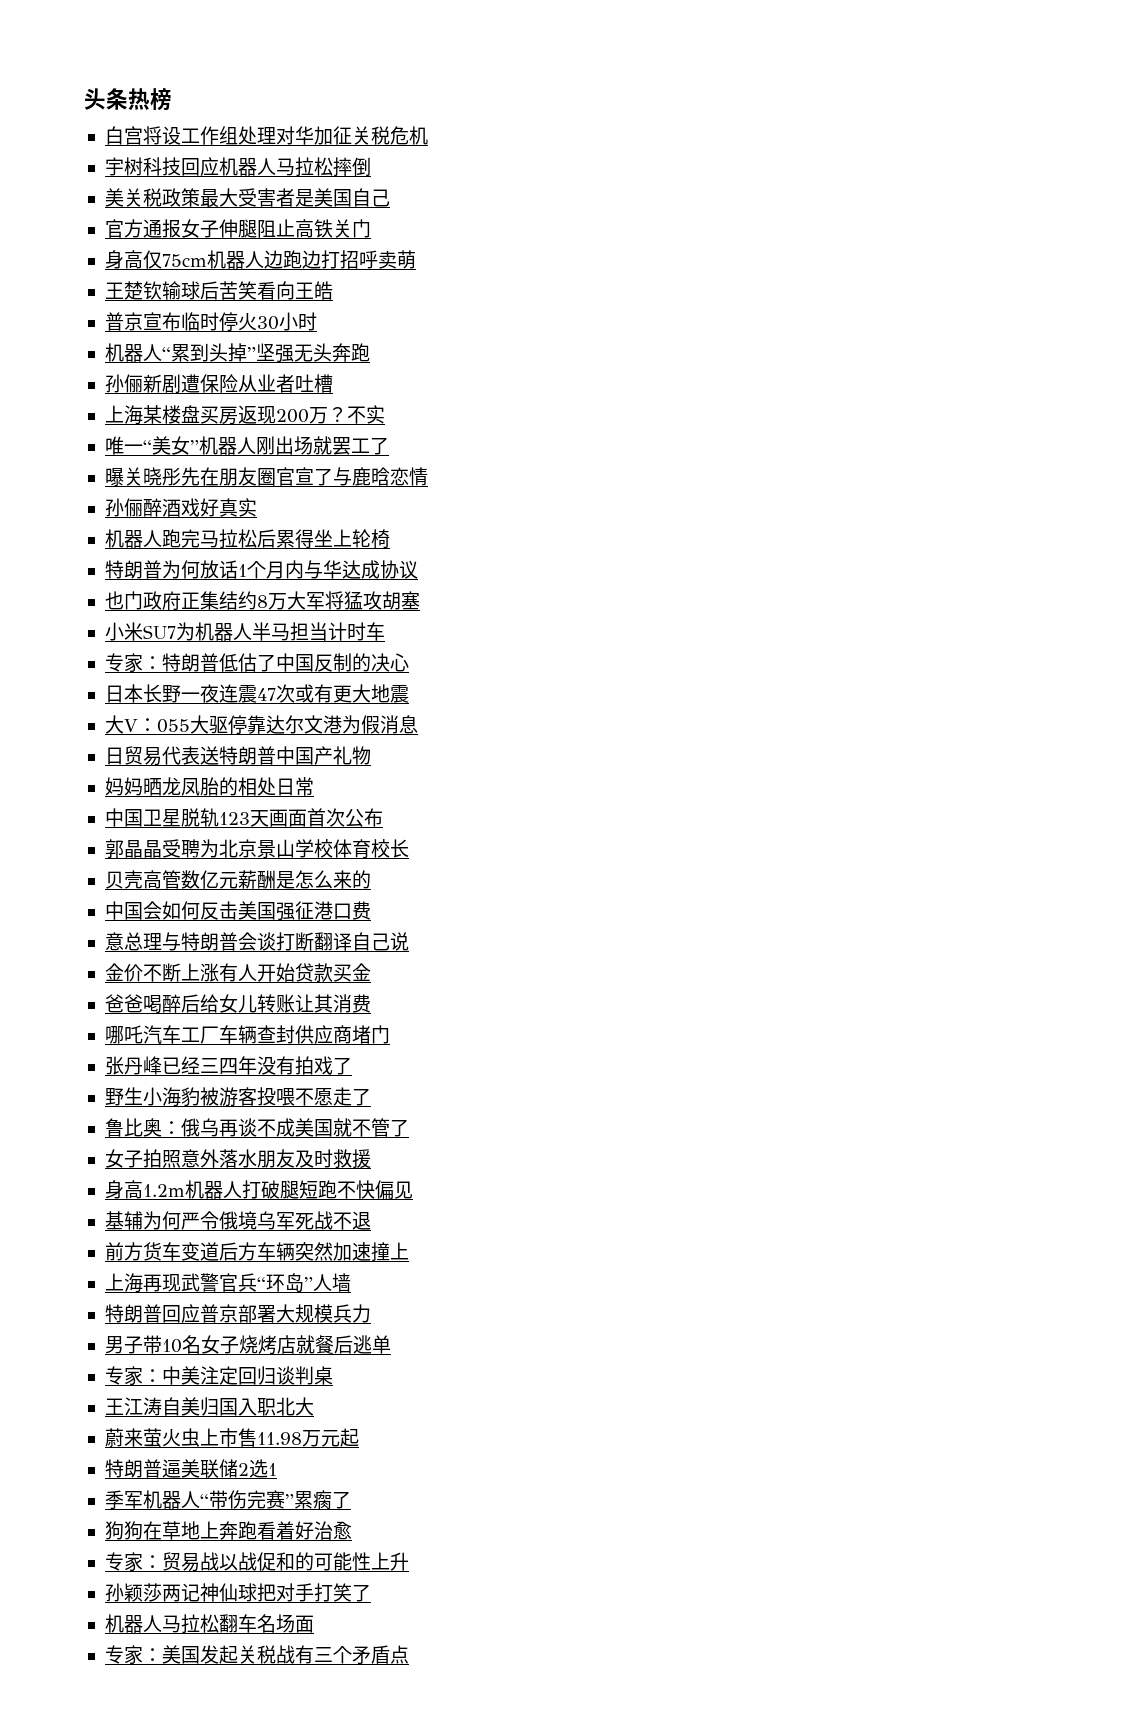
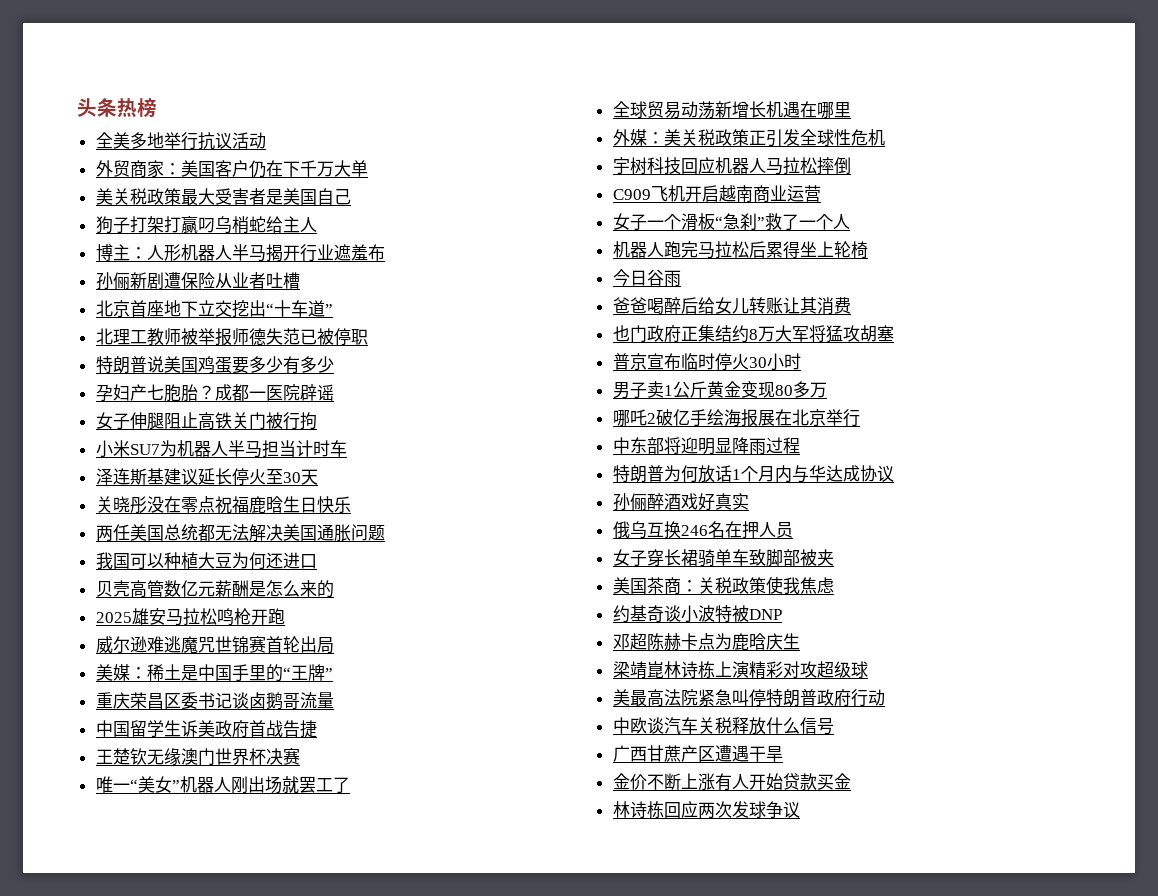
- 白宫将设工作组处理对华加征关税危机
+ 全美多地举行抗议活动
+ 外贸商家：美国客户仍在下千万大单
+ 美关税政策最大受害者是美国自己
+ 狗子打架打赢叼乌梢蛇给主人
+ 博主：人形机器人半马揭开行业遮羞布
+ 孙俪新剧遭保险从业者吐槽
+ 北京首座地下立交挖出“十车道”
+ 北理工教师被举报师德失范已被停职
+ 特朗普说美国鸡蛋要多少有多少
+ 孕妇产七胞胎？成都一医院辟谣
+ 女子伸腿阻止高铁关门被行拘
+ 小米SU7为机器人半马担当计时车
+ 泽连斯基建议延长停火至30天
+ 关晓彤没在零点祝福鹿晗生日快乐
+ 两任美国总统都无法解决美国通胀问题
+ 我国可以种植大豆为何还进口
+ 贝壳高管数亿元薪酬是怎么来的
+ 2025雄安马拉松鸣枪开跑
+ 威尔逊难逃魔咒世锦赛首轮出局
+ 美媒：稀土是中国手里的“王牌”
+ 重庆荣昌区委书记谈卤鹅哥流量
+ 中国留学生诉美政府首战告捷
+ 王楚钦无缘澳门世界杯决赛
+ 唯一“美女”机器人刚出场就罢工了
+ 全球贸易动荡新增长机遇在哪里
+ 外媒：美关税政策正引发全球性危机
- 美关税政策最大受害者是美国自己
- 官方通报女子伸腿阻止高铁关门
- 身高仅75cm机器人边跑边打招呼卖萌
- 王楚钦输球后苦笑看向王皓
- 普京宣布临时停火30小时
- 机器人“累到头掉”坚强无头奔跑
- 孙俪新剧遭保险从业者吐槽
- 上海某楼盘买房返现200万？不实
- 唯一“美女”机器人刚出场就罢工了
- 曝关晓彤先在朋友圈官宣了与鹿晗恋情
- 孙俪醉酒戏好真实
+ C909飞机开启越南商业运营
+ 女子一个滑板“急刹”救了一个人
+ 今日谷雨
+ 爸爸喝醉后给女儿转账让其消费
+ 也门政府正集结约8万大军将猛攻胡塞
+ 普京宣布临时停火30小时
+ 男子卖1公斤黄金变现80多万
+ 哪吒2破亿手绘海报展在北京举行
+ 中东部将迎明显降雨过程
- 也门政府正集结约8万大军将猛攻胡塞
- 小米SU7为机器人半马担当计时车
- 专家：特朗普低估了中国反制的决心
- 日本长野一夜连震47次或有更大地震
- 大V：055大驱停靠达尔文港为假消息
- 日贸易代表送特朗普中国产礼物
- 妈妈晒龙凤胎的相处日常
- 中国卫星脱轨123天画面首次公布
- 郭晶晶受聘为北京景山学校体育校长
- 贝壳高管数亿元薪酬是怎么来的
- 中国会如何反击美国强征港口费
- 意总理与特朗普会谈打断翻译自己说
+ 孙俪醉酒戏好真实
+ 俄乌互换246名在押人员
+ 女子穿长裙骑单车致脚部被夹
+ 美国茶商：关税政策使我焦虑
+ 约基奇谈小波特被DNP
+ 邓超陈赫卡点为鹿晗庆生
+ 梁靖崑林诗栋上演精彩对攻超级球
+ 美最高法院紧急叫停特朗普政府行动
+ 中欧谈汽车关税释放什么信号
+ 广西甘蔗产区遭遇干旱
- 爸爸喝醉后给女儿转账让其消费
- 哪吒汽车工厂车辆查封供应商堵门
- 张丹峰已经三四年没有拍戏了
- 野生小海豹被游客投喂不愿走了
- 鲁比奥：俄乌再谈不成美国就不管了
- 女子拍照意外落水朋友及时救援
- 身高1.2m机器人打破腿短跑不快偏见
- 基辅为何严令俄境乌军死战不退
- 前方货车变道后方车辆突然加速撞上
- 上海再现武警官兵“环岛”人墙
- 特朗普回应普京部署大规模兵力
- 男子带10名女子烧烤店就餐后逃单
- 专家：中美注定回归谈判桌
- 王江涛自美归国入职北大
- 蔚来萤火虫上市售11.98万元起
- 特朗普逼美联储2选1
- 季军机器人“带伤完赛”累瘸了
- 狗狗在草地上奔跑看着好治愈
- 专家：贸易战以战促和的可能性上升
- 孙颖莎两记神仙球把对手打笑了
- 机器人马拉松翻车名场面
- 专家：美国发起关税战有三个矛盾点
+ 林诗栋回应两次发球争议

